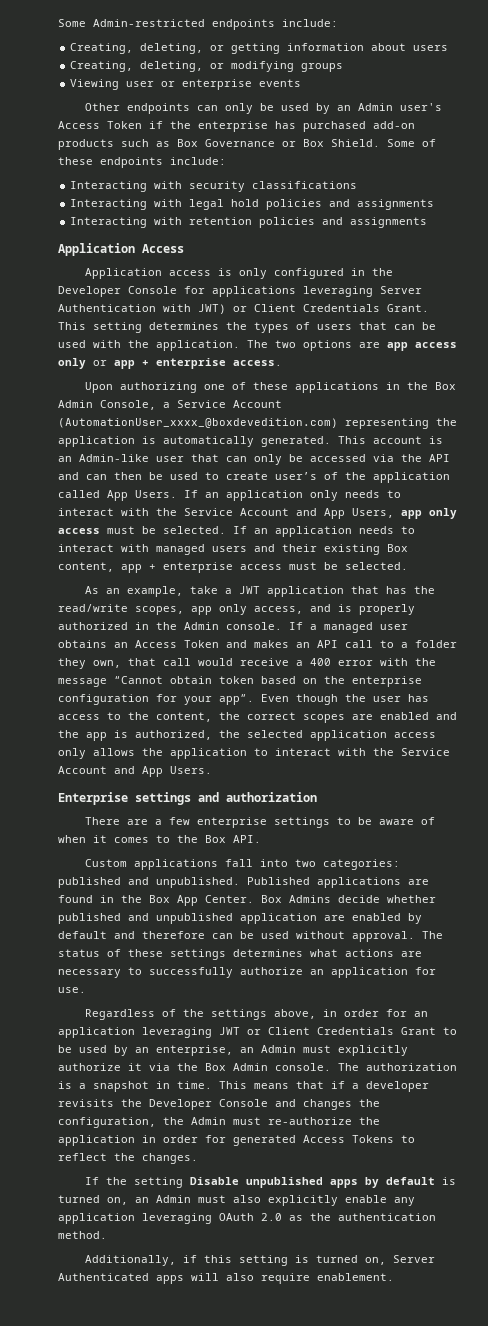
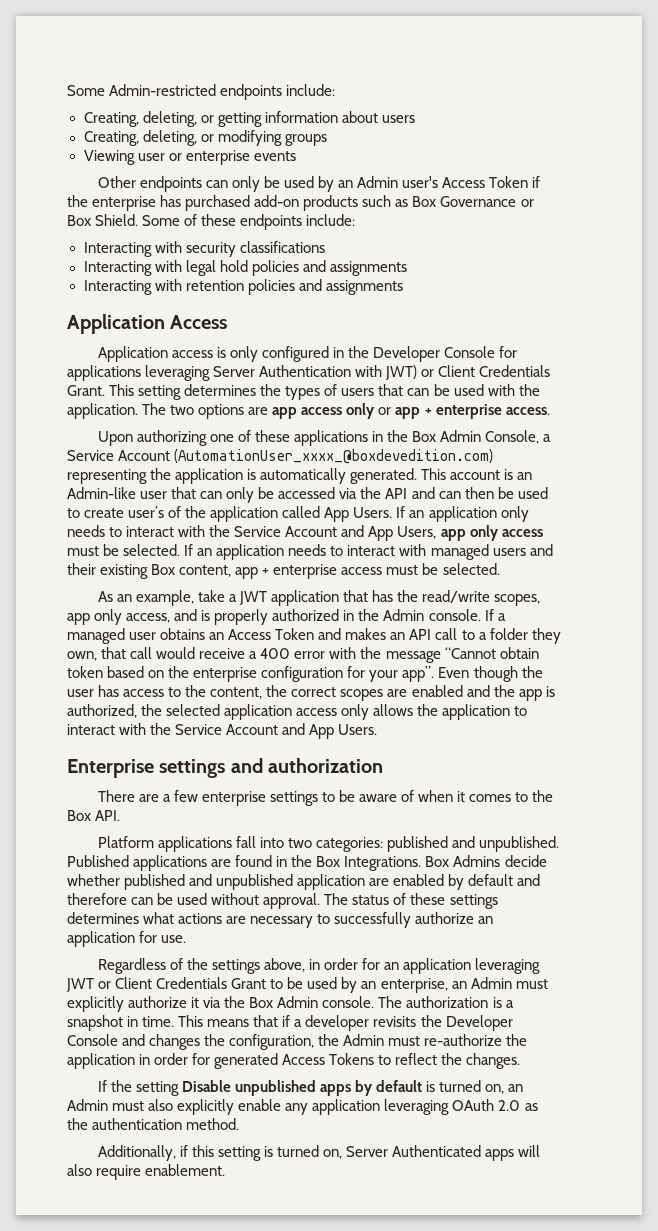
- Custom applications fall into two categories: published and unpublished.
+ Platform applications fall into two categories: published and unpublished.
- Published applications are found in the Box App Center.
+ Published applications are found in the Box Integrations.

